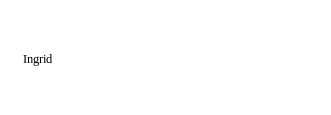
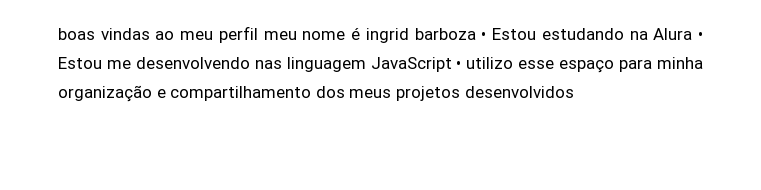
- Ingrid
+ boas vindas ao meu perfil meu nome é ingrid barboza • Estou estudando na Alura • Estou me desenvolvendo nas linguagem JavaScript • utilizo esse espaço para minha organização e compartilhamento dos meus projetos desenvolvidos

